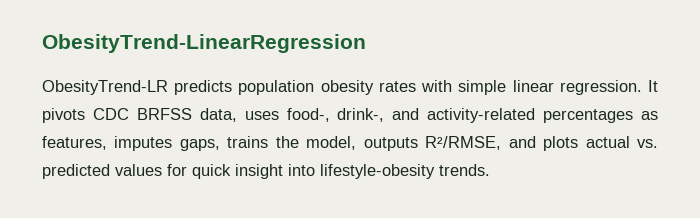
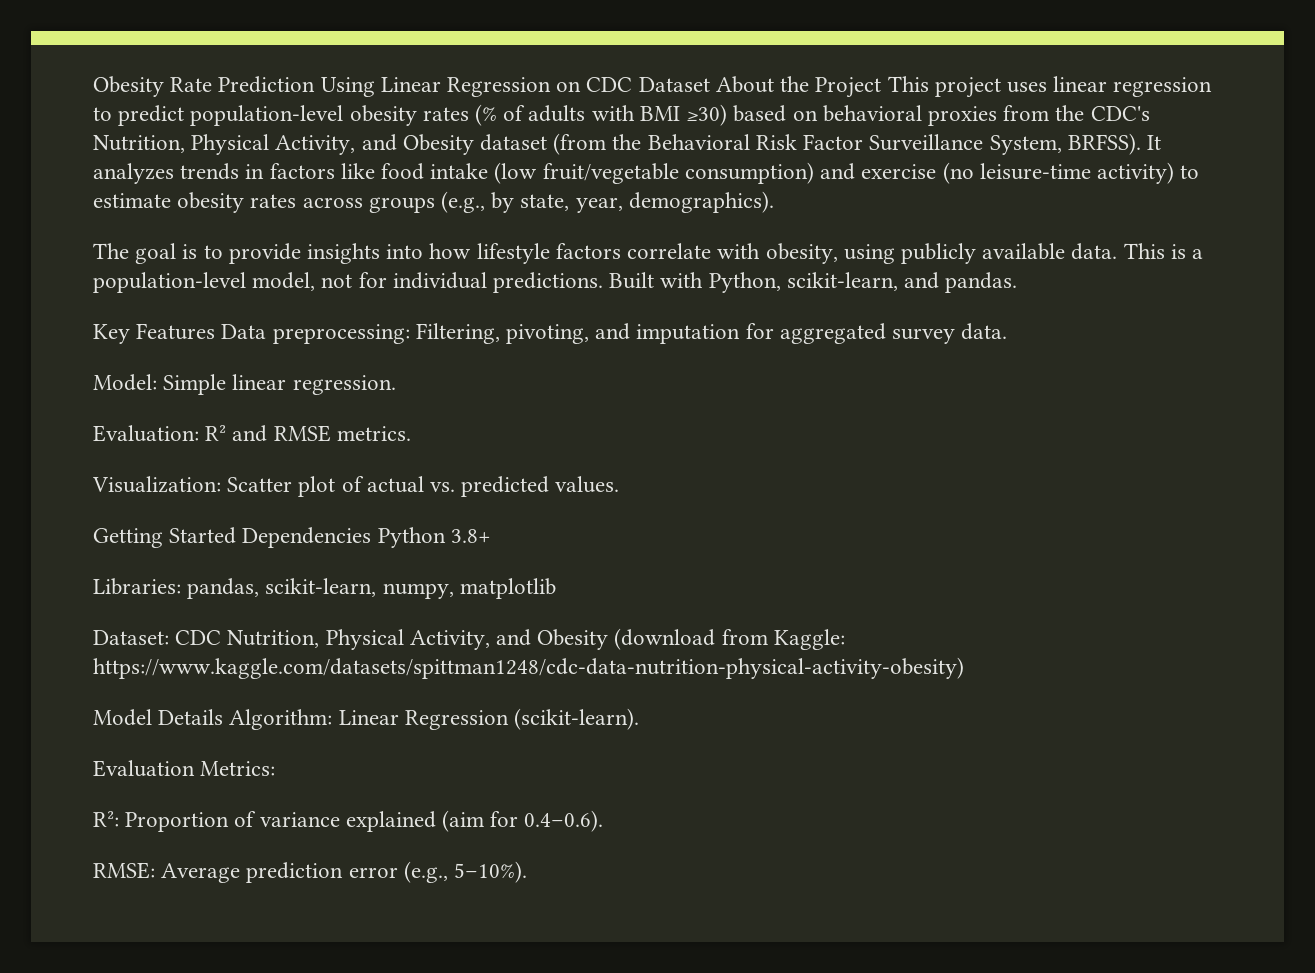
- ObesityTrend-LinearRegression
- ObesityTrend-LR predicts population obesity rates with simple linear regression. It pivots CDC BRFSS data, uses food-, drink-, and activity-related percentages as features, imputes gaps, trains the model, outputs R²/RMSE, and plots actual vs. predicted values for quick insight into lifestyle-obesity trends.
+ Obesity Rate Prediction Using Linear Regression on CDC Dataset About the Project This project uses linear regression to predict population-level obesity rates (% of adults with BMI ≥30) based on behavioral proxies from the CDC's Nutrition, Physical Activity, and Obesity dataset (from the Behavioral Risk Factor Surveillance System, BRFSS). It analyzes trends in factors like food intake (low fruit/vegetable consumption) and exercise (no leisure-time activity) to estimate obesity rates across groups (e.g., by state, year, demographics).
+ The goal is to provide insights into how lifestyle factors correlate with obesity, using publicly available data. This is a population-level model, not for individual predictions. Built with Python, scikit-learn, and pandas.
+ Key Features Data preprocessing: Filtering, pivoting, and imputation for aggregated survey data.
+ Model: Simple linear regression.
+ Evaluation: R² and RMSE metrics.
+ Visualization: Scatter plot of actual vs. predicted values.
+ Getting Started Dependencies Python 3.8+
+ Libraries: pandas, scikit-learn, numpy, matplotlib
+ Dataset: CDC Nutrition, Physical Activity, and Obesity (download from Kaggle: https://www.kaggle.com/datasets/spittman1248/cdc-data-nutrition-physical-activity-obesity)
+ Model Details Algorithm: Linear Regression (scikit-learn).
+ Evaluation Metrics:
+ R²: Proportion of variance explained (aim for 0.4–0.6).
+ RMSE: Average prediction error (e.g., 5–10%).

